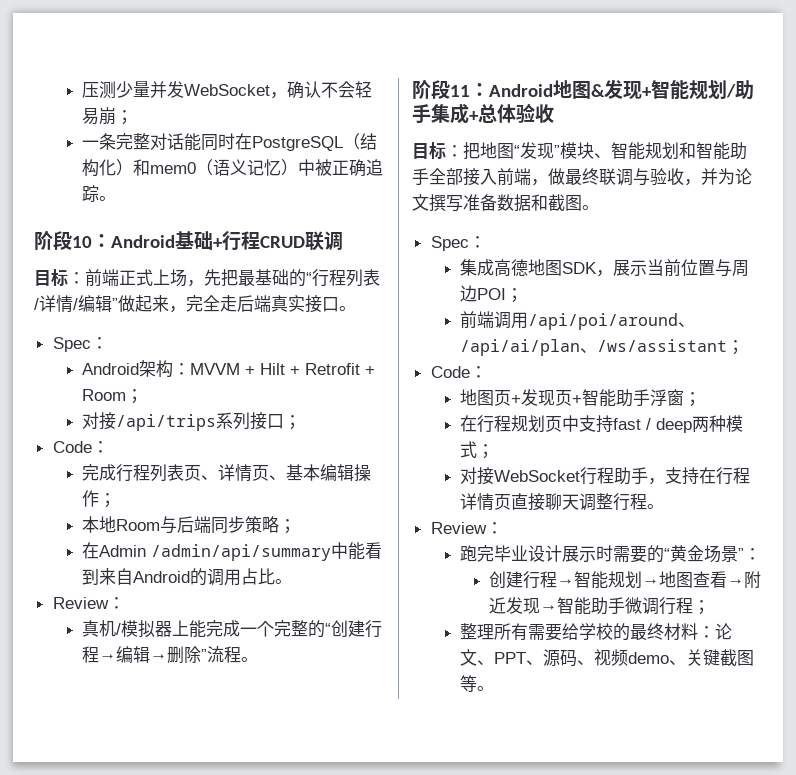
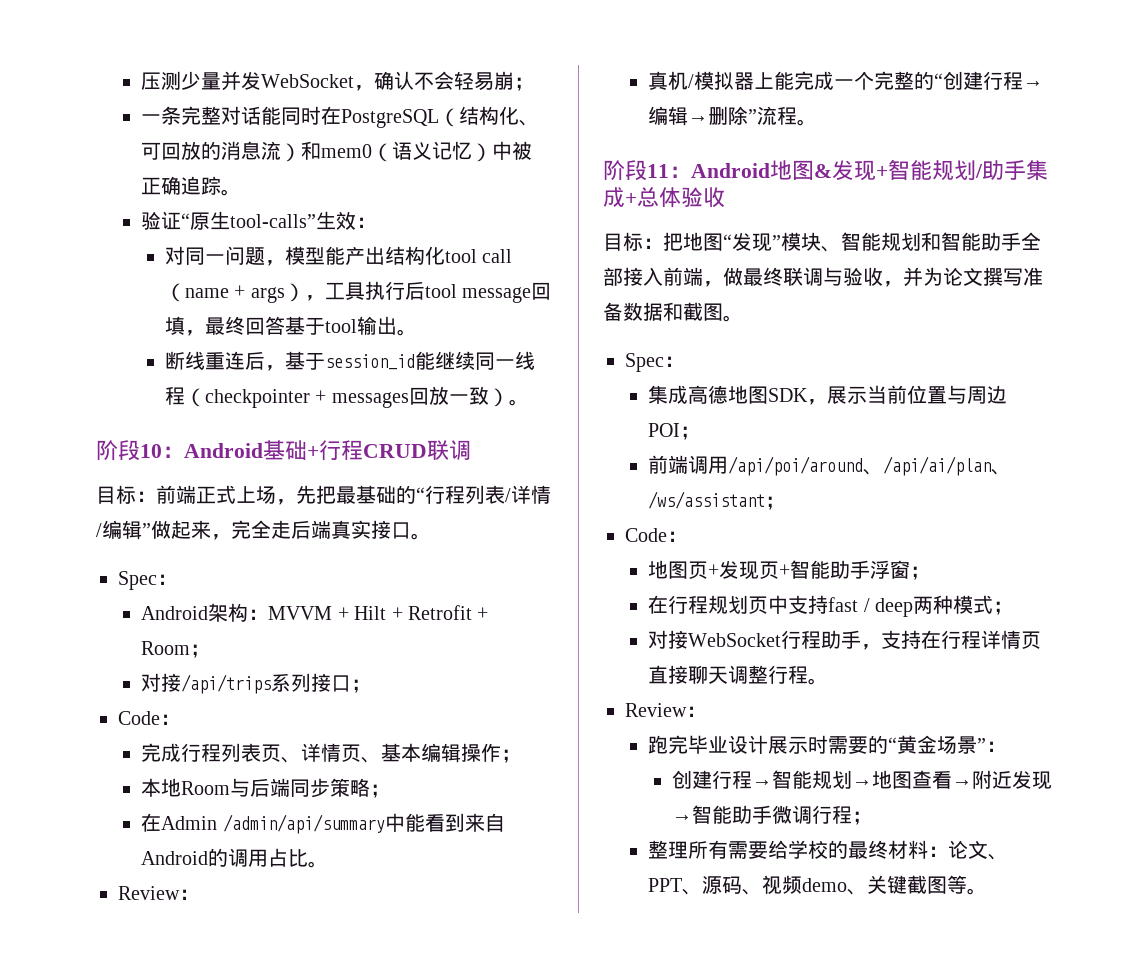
- 一条完整对话能同时在PostgreSQL（结构化）和mem0（语义记忆）中被正确追踪。
+ 一条完整对话能同时在PostgreSQL（结构化、可回放的消息流）和mem0（语义记忆）中被正确追踪。
+ 验证“原生tool-calls”生效：
+ 对同一问题，模型能产出结构化tool call（name + args），工具执行后tool message回填，最终回答基于tool输出。
+ 断线重连后，基于session_id能继续同一线程（checkpointer + messages回放一致）。

